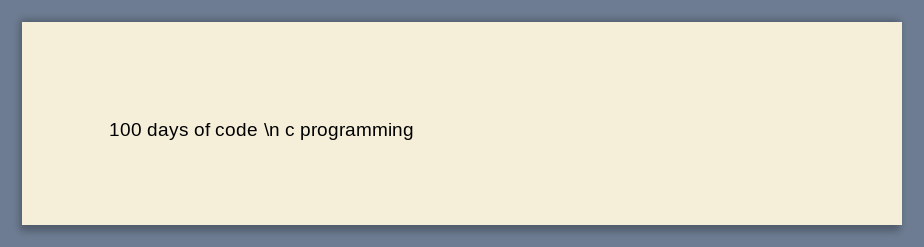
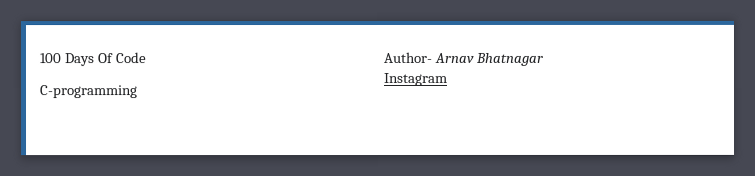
- 100 days of code \n c programming
+ 100 Days Of Code
+ C-programming
+ Author- Arnav Bhatnagar
+ Instagram

